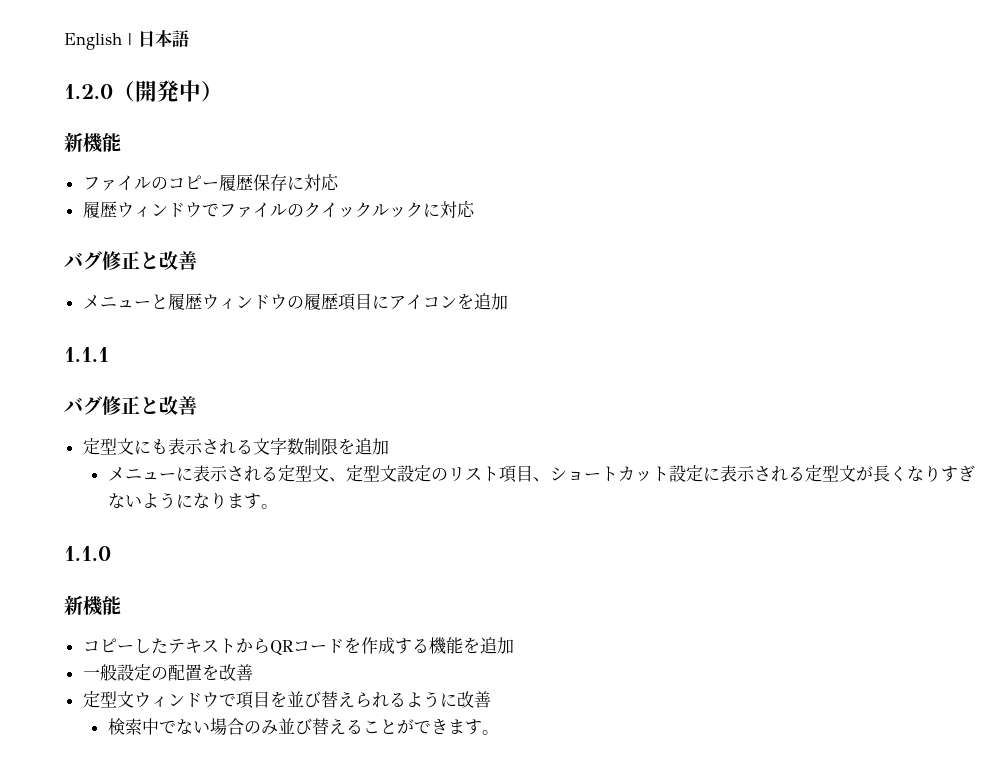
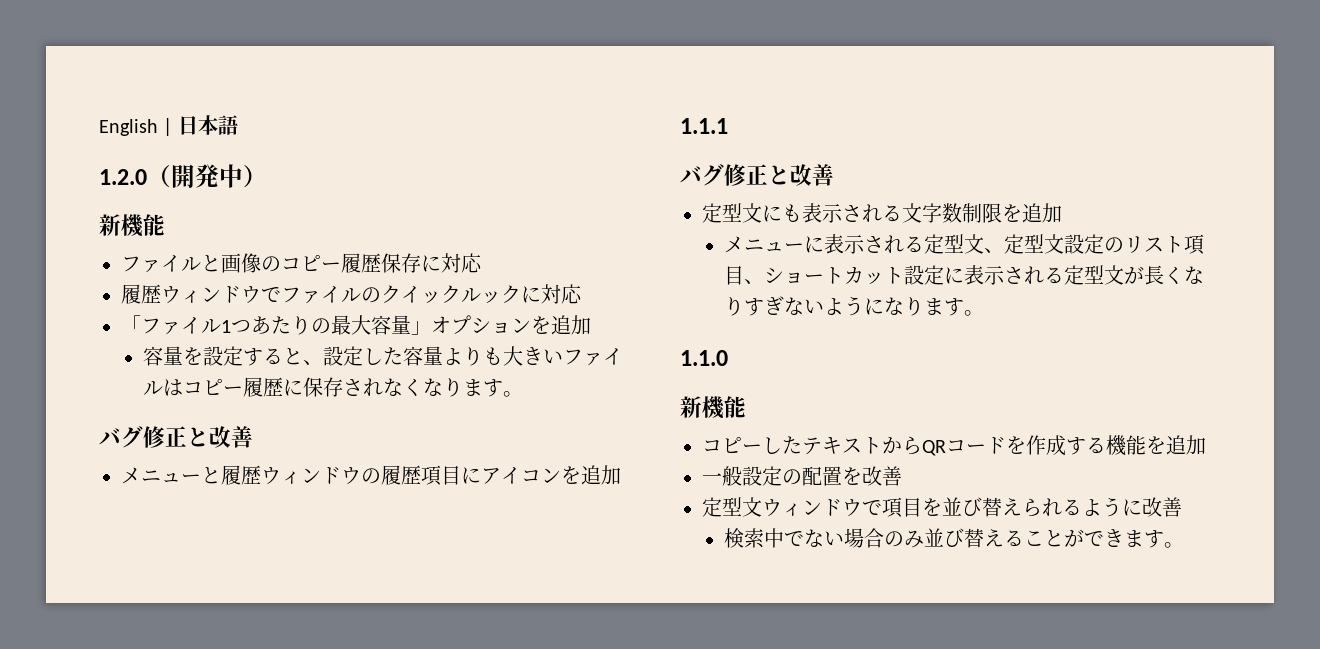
- ファイルのコピー履歴保存に対応
+ ファイルと画像のコピー履歴保存に対応
+ 「ファイル1つあたりの最大容量」オプションを追加
+ 容量を設定すると、設定した容量よりも大きいファイルはコピー履歴に保存されなくなります。

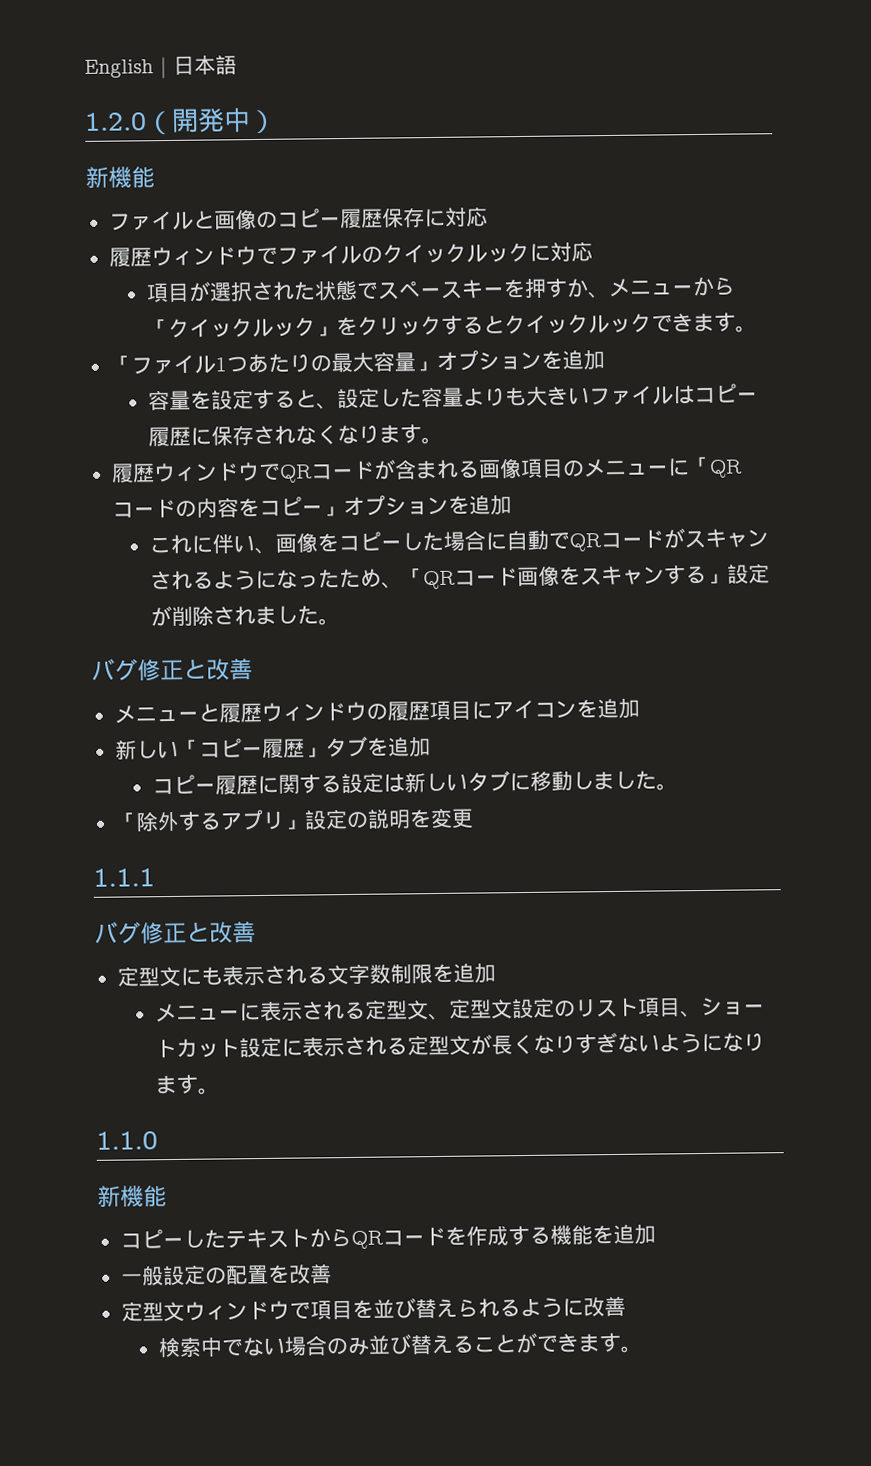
+ 項目が選択された状態でスペースキーを押すか、メニューから「クイックルック」をクリックするとクイックルックできます。
+ 履歴ウィンドウでQRコードが含まれる画像項目のメニューに「QRコードの内容をコピー」オプションを追加
+ これに伴い、画像をコピーした場合に自動でQRコードがスキャンされるようになったため、「QRコード画像をスキャンする」設定が削除されました。
+ 新しい「コピー履歴」タブを追加
+ コピー履歴に関する設定は新しいタブに移動しました。
+ 「除外するアプリ」設定の説明を変更

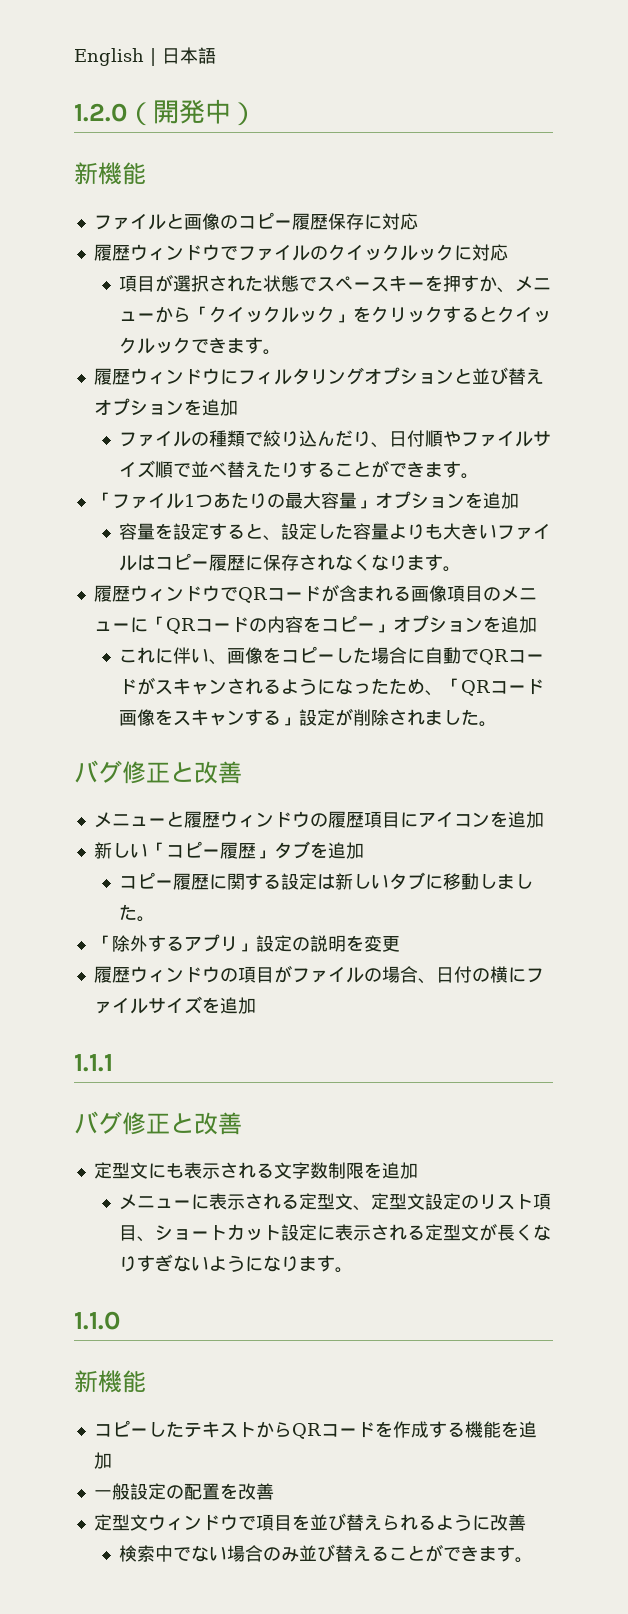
+ 履歴ウィンドウにフィルタリングオプションと並び替えオプションを追加
+ ファイルの種類で絞り込んだり、日付順やファイルサイズ順で並べ替えたりすることができます。
+ 履歴ウィンドウの項目がファイルの場合、日付の横にファイルサイズを追加

